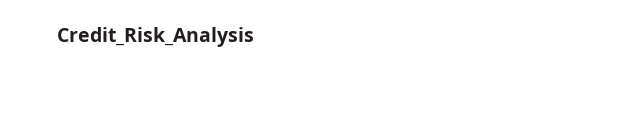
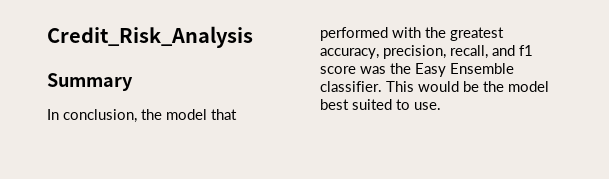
+ Summary
+ In conclusion, the model that performed with the greatest accuracy, precision, recall, and f1 score was the Easy Ensemble classifier. This would be the model best suited to use.

